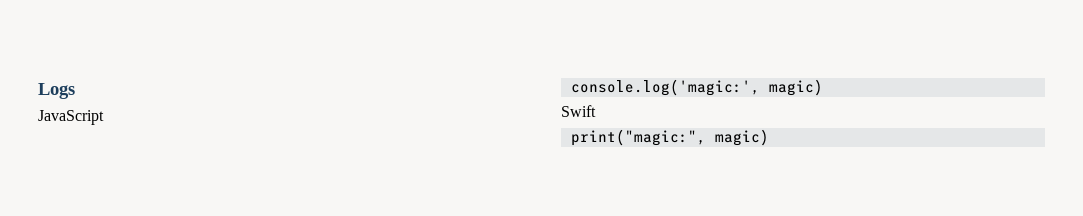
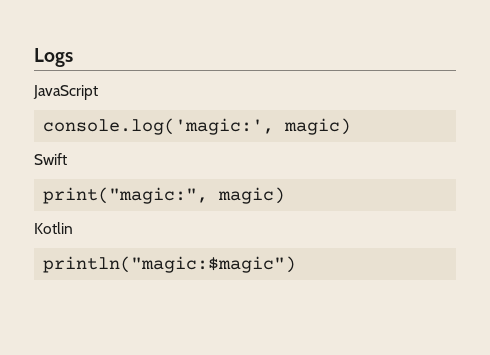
+ Kotlin
+ println("magic:$magic")

